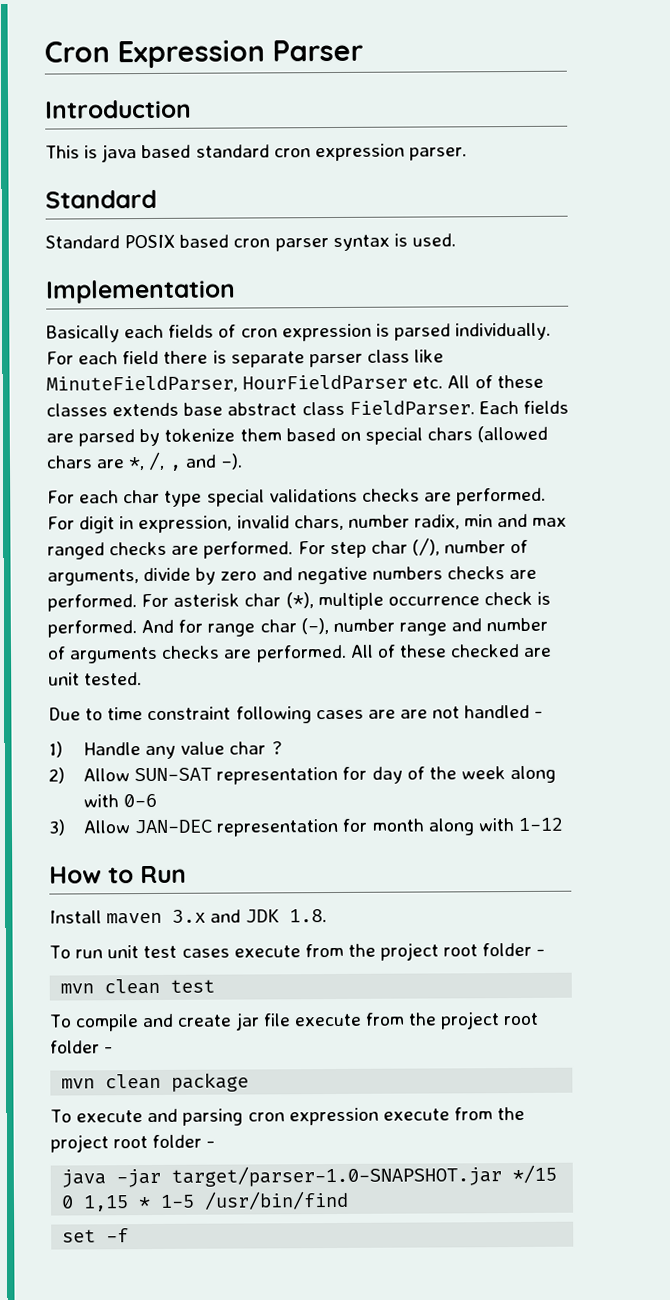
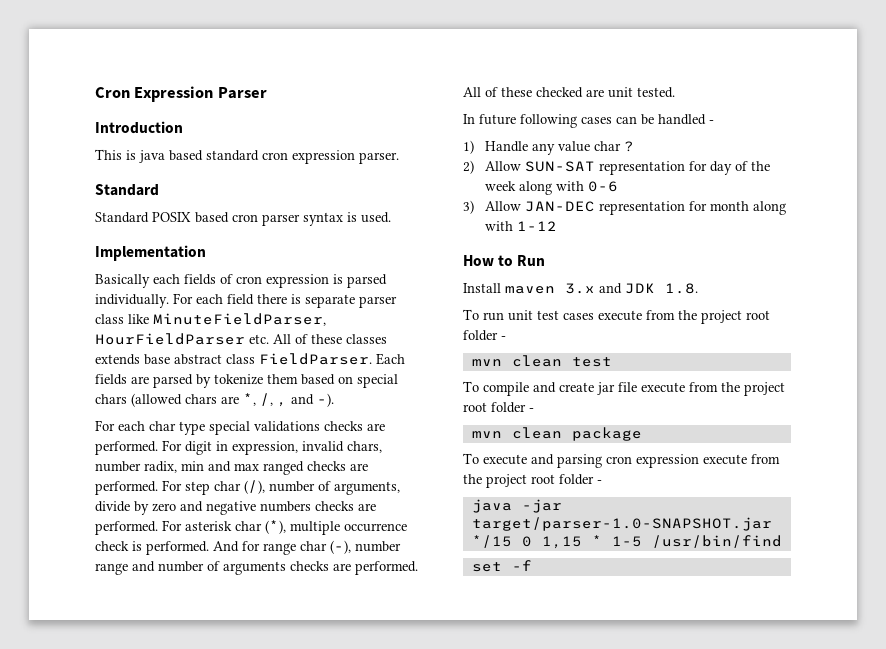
- Due to time constraint following cases are are not handled -
+ In future following cases can be handled -

